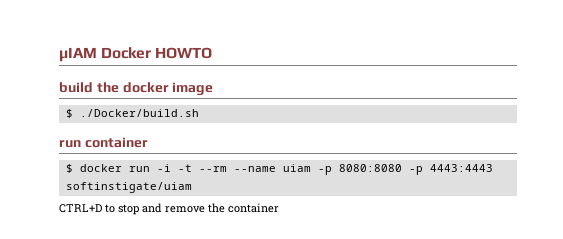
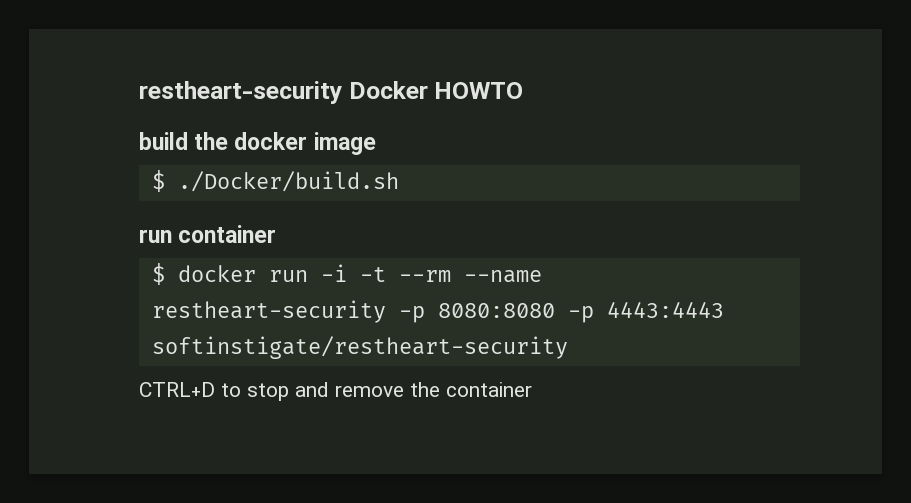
- µIAM Docker HOWTO
+ restheart-security Docker HOWTO
- $ docker run -i -t --rm --name uiam -p 8080:8080 -p 4443:4443 softinstigate/uiam
+ $ docker run -i -t --rm --name restheart-security -p 8080:8080 -p 4443:4443 softinstigate/restheart-security

